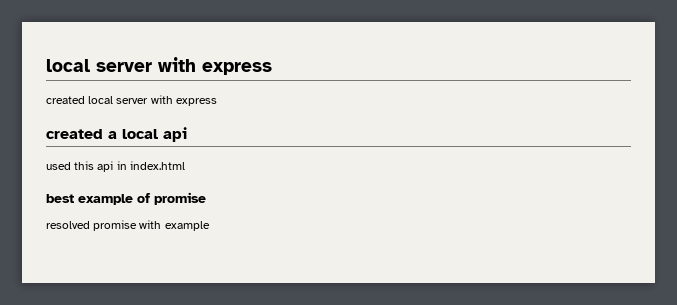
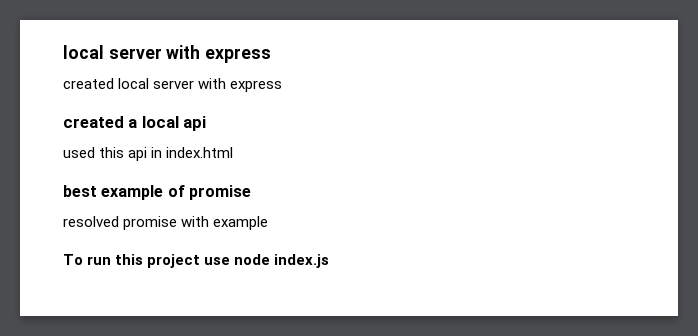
+ To run this project use node index.js

